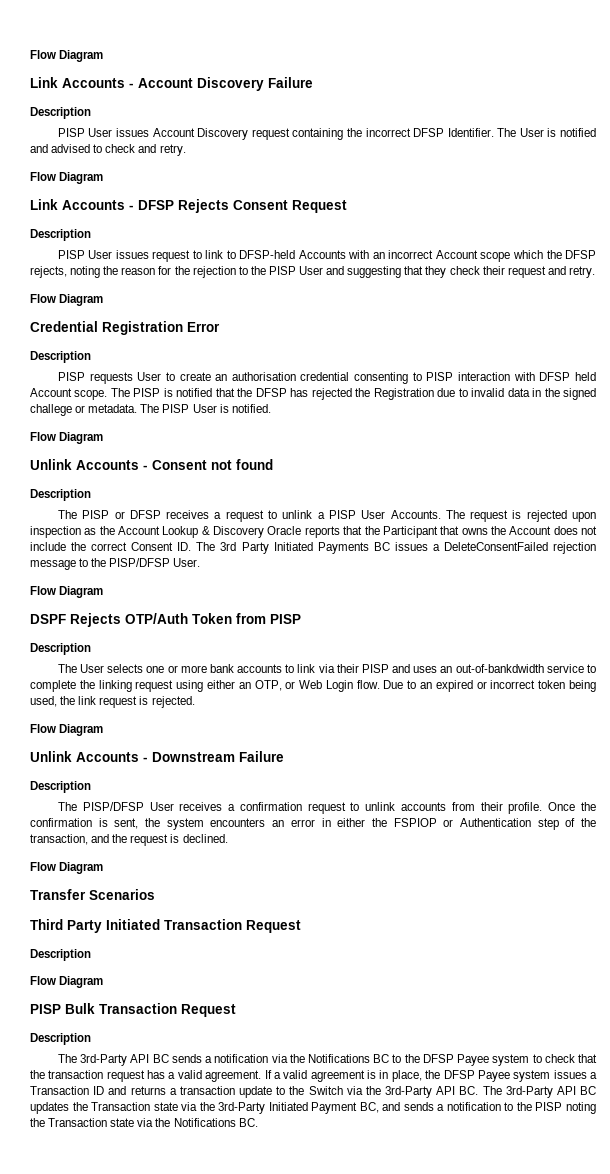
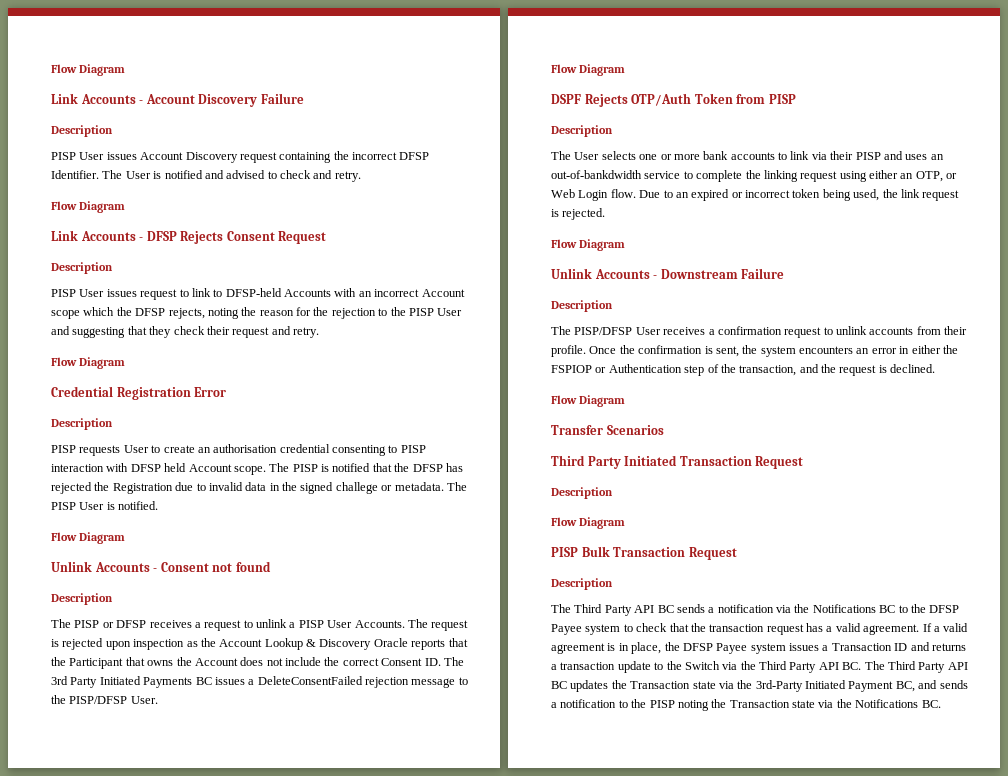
- The 3rd-Party API BC sends a notification via the Notifications BC to the DFSP Payee system to check that the transaction request has a valid agreement.
+ The Third Party API BC sends a notification via the Notifications BC to the DFSP Payee system to check that the transaction request has a valid agreement.
- If a valid agreement is in place, the DFSP Payee system issues a Transaction ID and returns a transaction update to the Switch via the 3rd-Party API BC. The 3rd-Party API BC updates the Transaction state via the 3rd-Party Initiated Payment BC, and sends a notification to the PISP noting the Transaction state via the Notifications BC.
+ If a valid agreement is in place, the DFSP Payee system issues a Transaction ID and returns a transaction update to the Switch via the Third Party API BC. The Third Party API BC updates the Transaction state via the 3rd-Party Initiated Payment BC, and sends a notification to the PISP noting the Transaction state via the Notifications BC.

